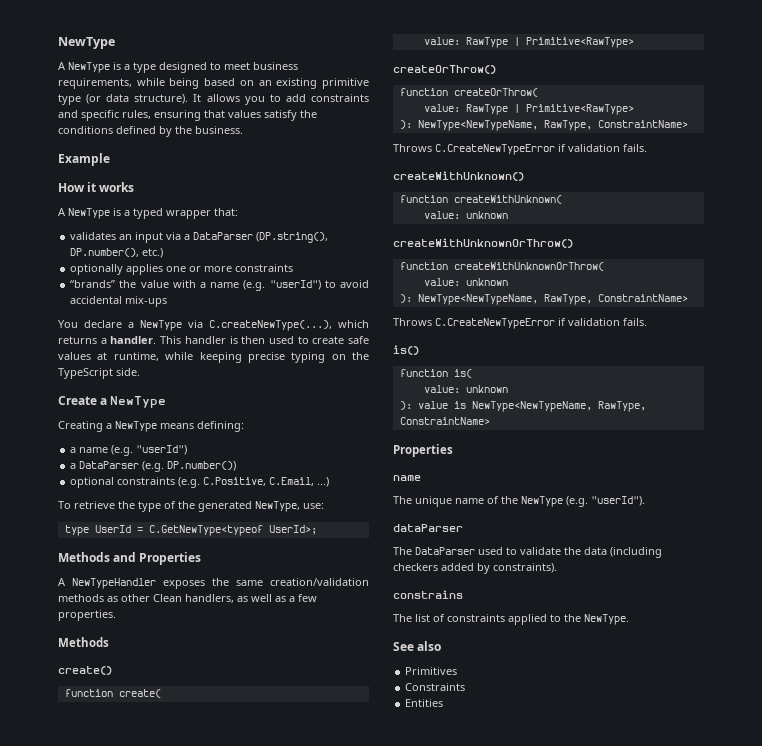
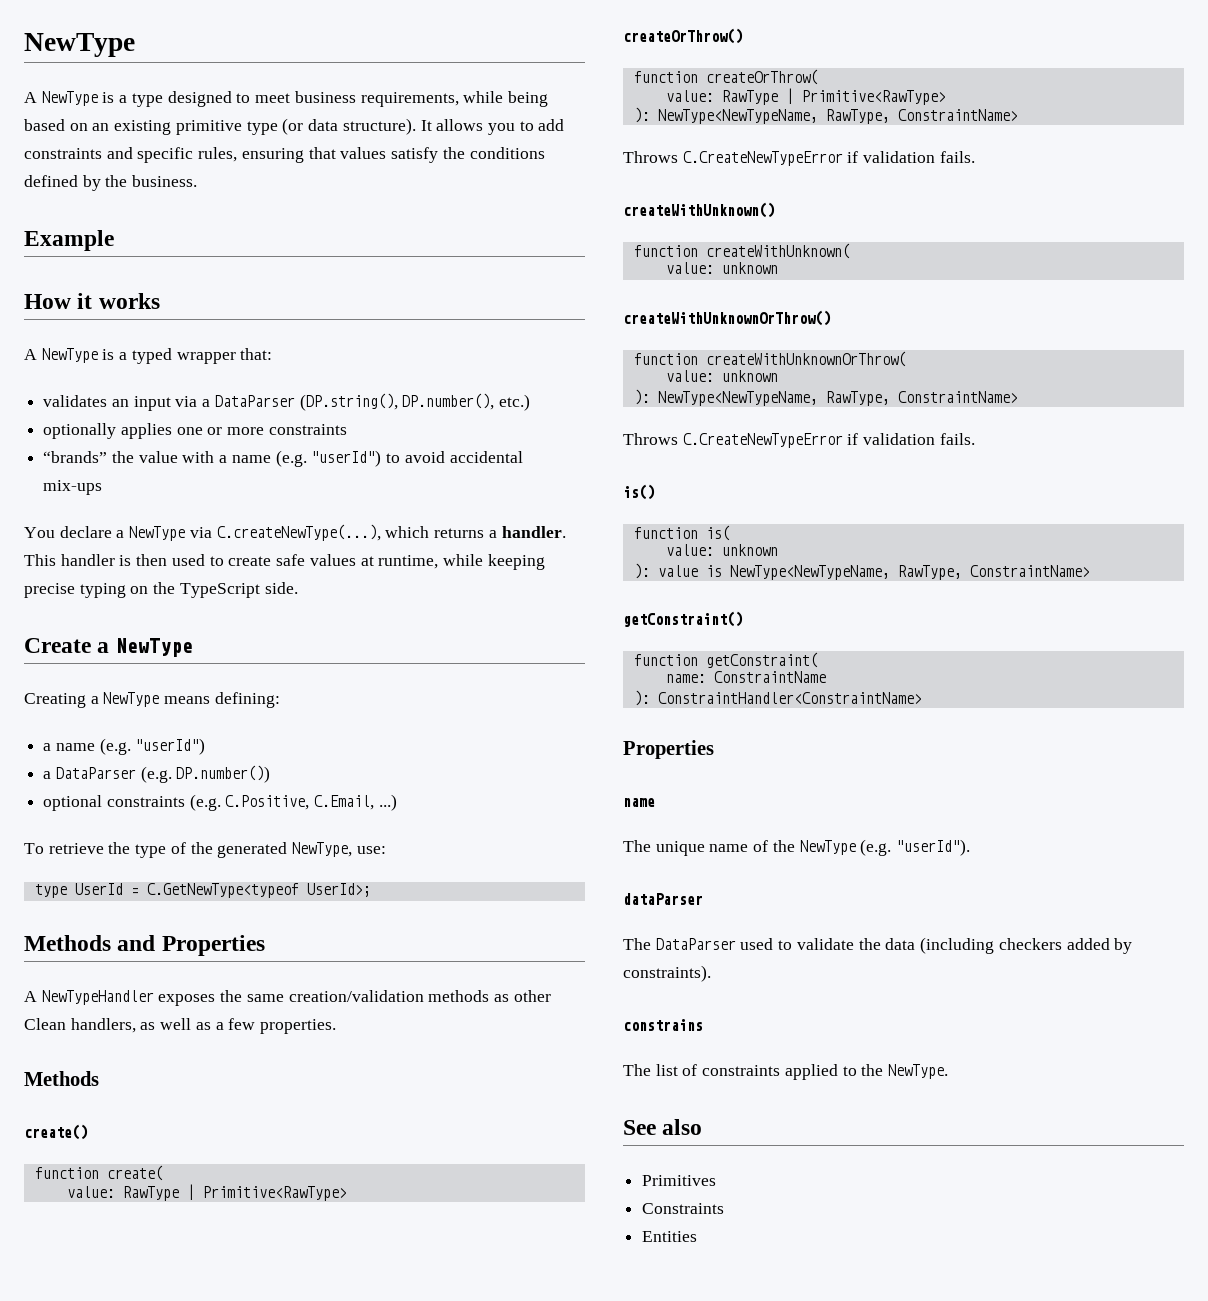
+ getConstraint()
+ function getConstraint(
+ name: ConstraintName
+ ): ConstraintHandler<ConstraintName>

